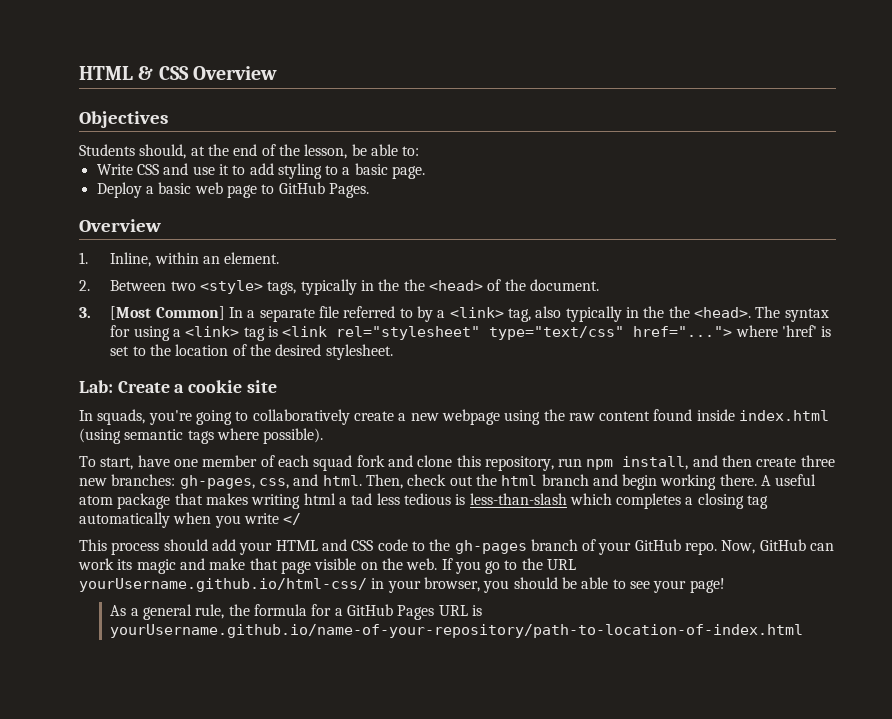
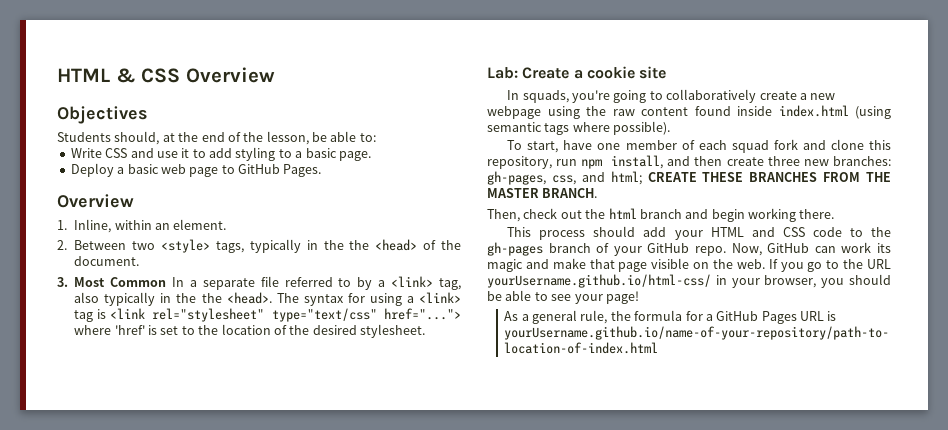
- 3. [Most Common] In a separate file referred to by a <link> tag, also typically in the the <head>.
+ 3. Most Common In a separate file referred to by a <link> tag, also typically in the the <head>.
- To start, have one member of each squad fork and clone this repository, run npm install, and then create three new branches: gh-pages, css, and html. Then, check out the html branch and begin working there. A useful atom package that makes writing html a tad less tedious is less-than-slash which completes a closing tag automatically when you write </
+ To start, have one member of each squad fork and clone this repository, run npm install, and then create three new branches: gh-pages, css, and html; CREATE THESE BRANCHES FROM THE MASTER BRANCH.
+ Then, check out the html branch and begin working there.

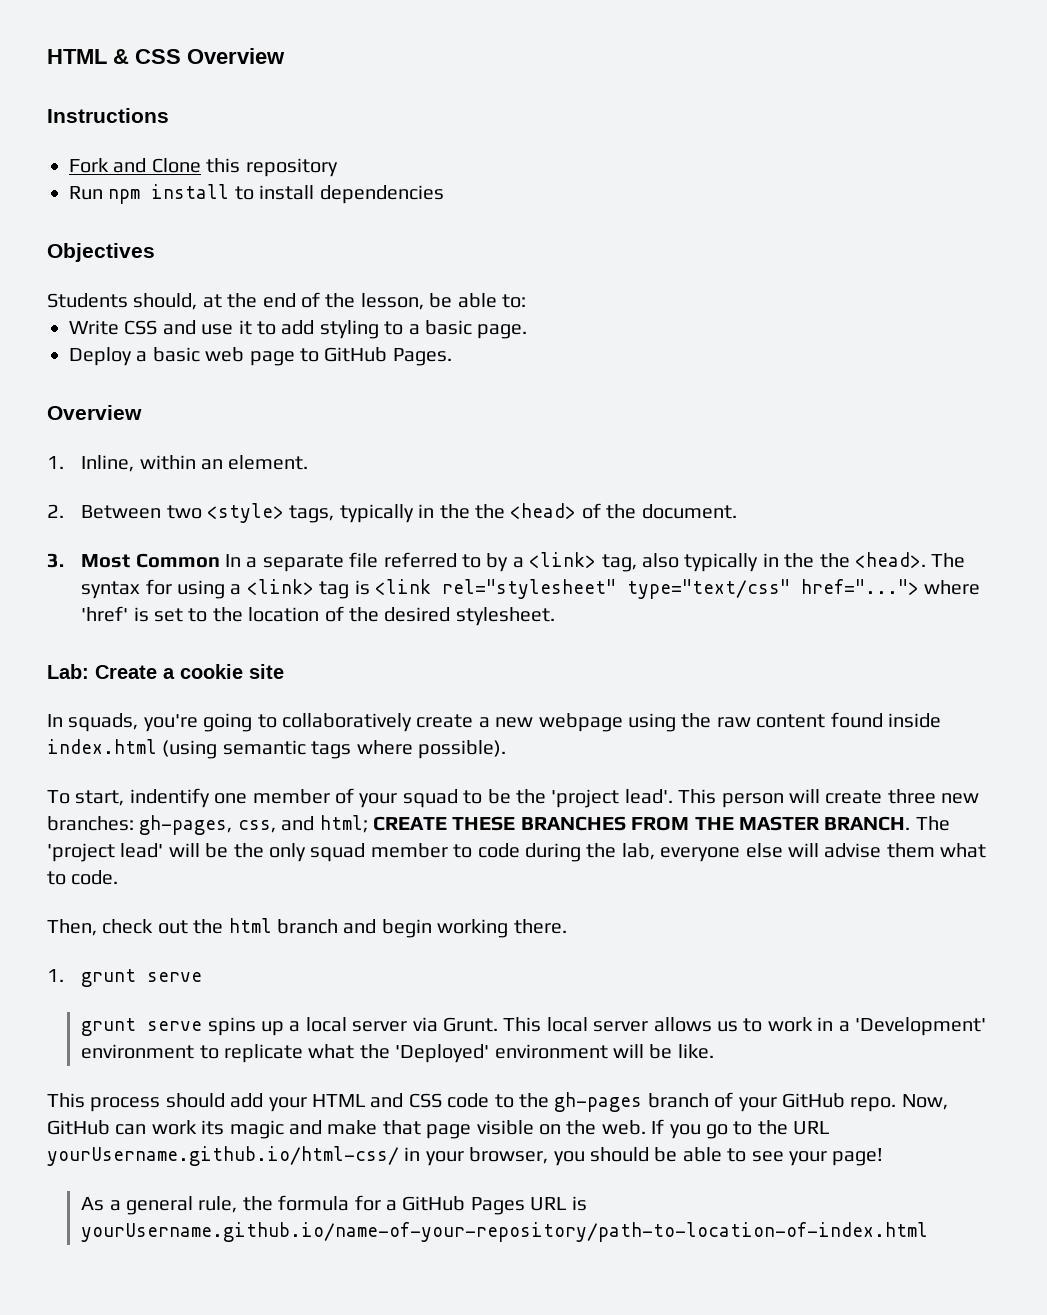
+ Instructions
+ Fork and Clone this repository
+ Run npm install to install dependencies
- To start, have one member of each squad fork and clone this repository, run npm install, and then create three new branches: gh-pages, css, and html; CREATE THESE BRANCHES FROM THE MASTER BRANCH.
+ To start, indentify one member of your squad to be the 'project lead'. This person will create three new branches: gh-pages, css, and html; CREATE THESE BRANCHES FROM THE MASTER BRANCH. The 'project lead' will be the only squad member to code during the lab, everyone else will advise them what to code.
+ 1. grunt serve
+ grunt serve spins up a local server via Grunt. This local server allows us to work in a 'Development' environment to replicate what the 'Deployed' environment will be like.

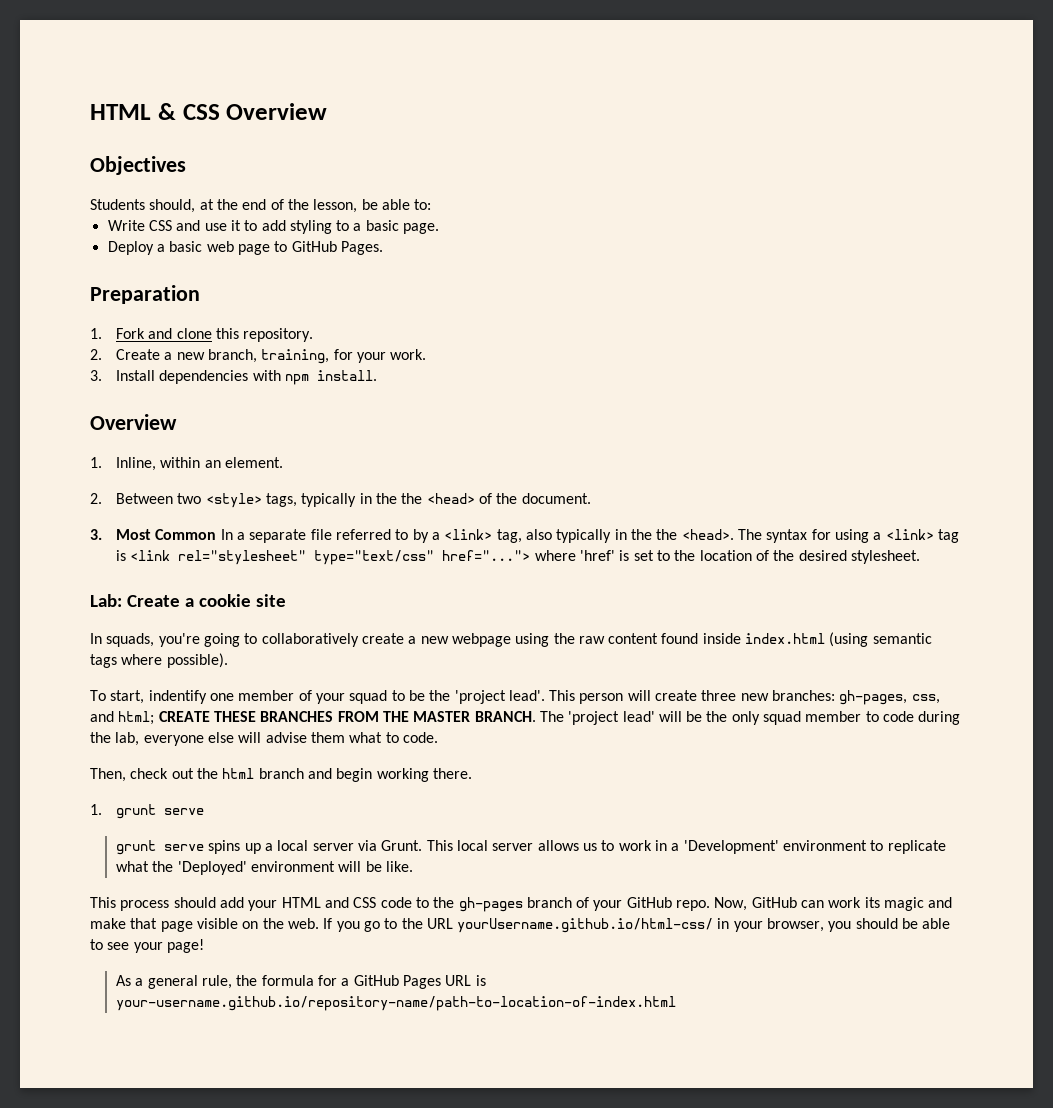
- Instructions
- Fork and Clone this repository
- Run npm install to install dependencies
+ Preparation
+ 1. Fork and clone this repository.
+ 2. Create a new branch, training, for your work.
+ 3. Install dependencies with npm install.
- As a general rule, the formula for a GitHub Pages URL is yourUsername.github.io/name-of-your-repository/path-to-location-of-index.html
+ As a general rule, the formula for a GitHub Pages URL is your-username.github.io/repository-name/path-to-location-of-index.html

